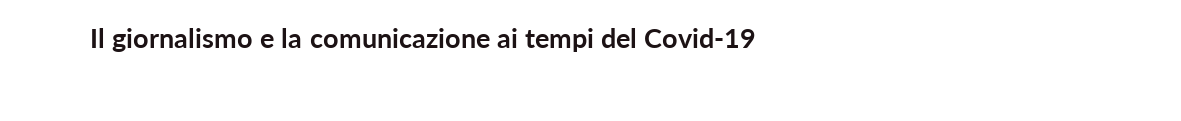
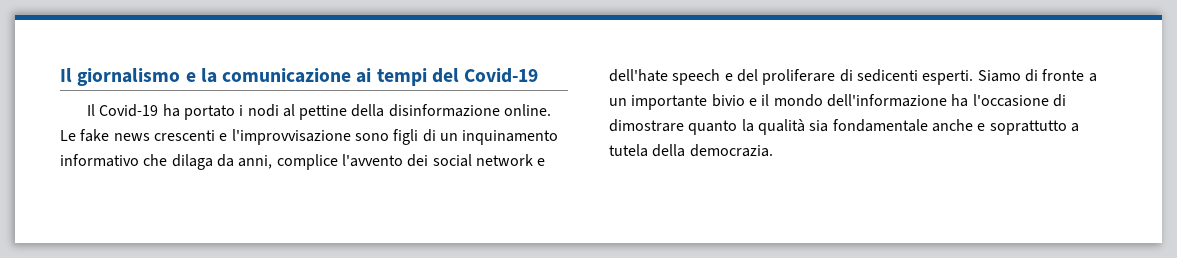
+ Il Covid-19 ha portato i nodi al pettine della disinformazione online. Le fake news crescenti e l'improvvisazione sono figli di un inquinamento informativo che dilaga da anni, complice l'avvento dei social network e dell'hate speech e del proliferare di sedicenti esperti. Siamo di fronte a un importante bivio e il mondo dell'informazione ha l'occasione di dimostrare quanto la qualità sia fondamentale anche e soprattutto a tutela della democrazia.

